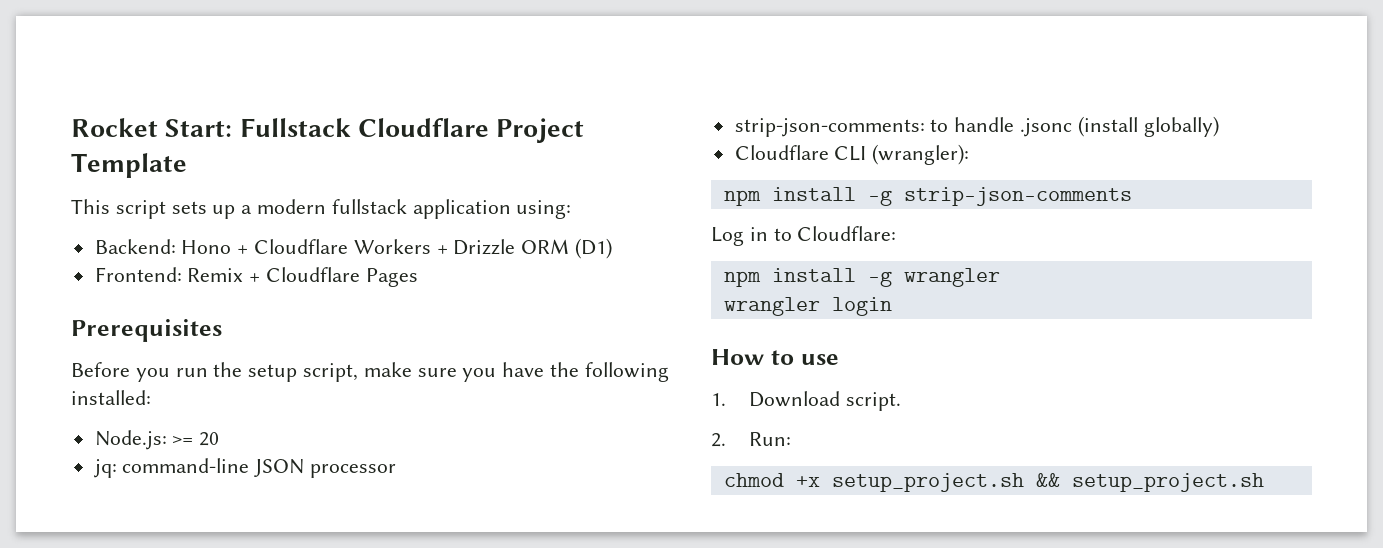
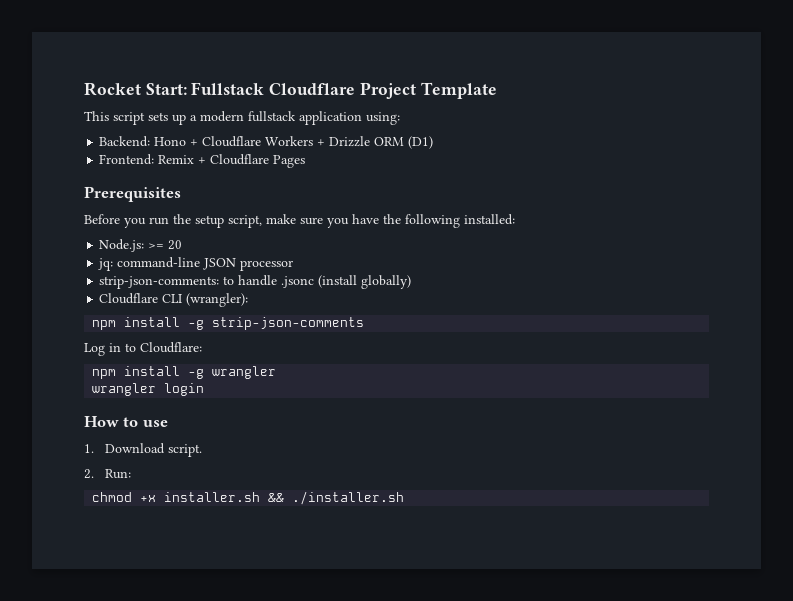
- chmod +x setup_project.sh && setup_project.sh
+ chmod +x installer.sh && ./installer.sh

